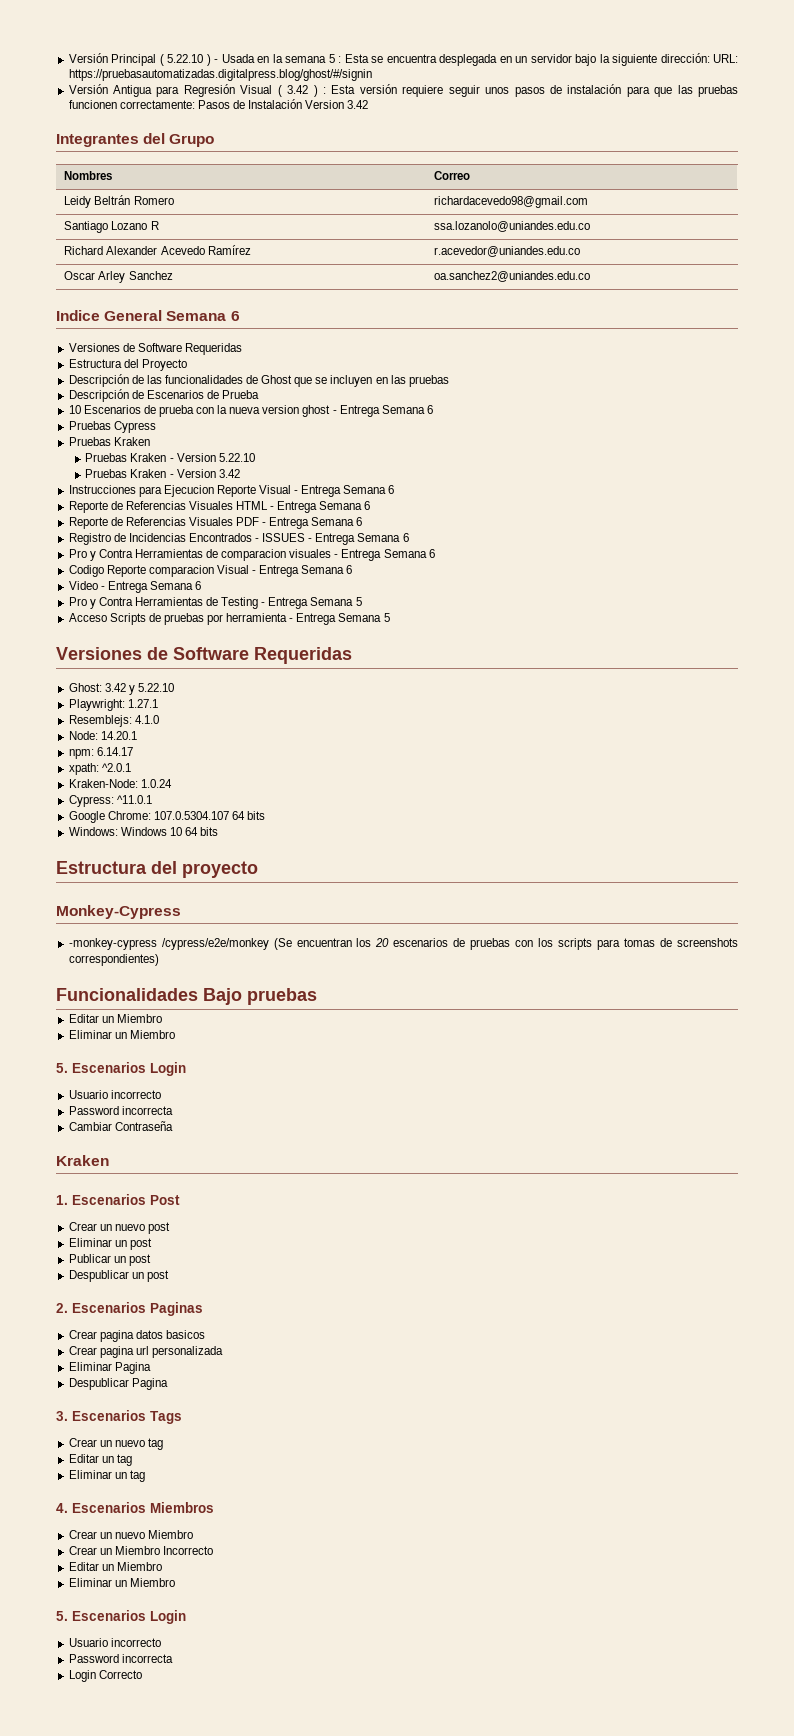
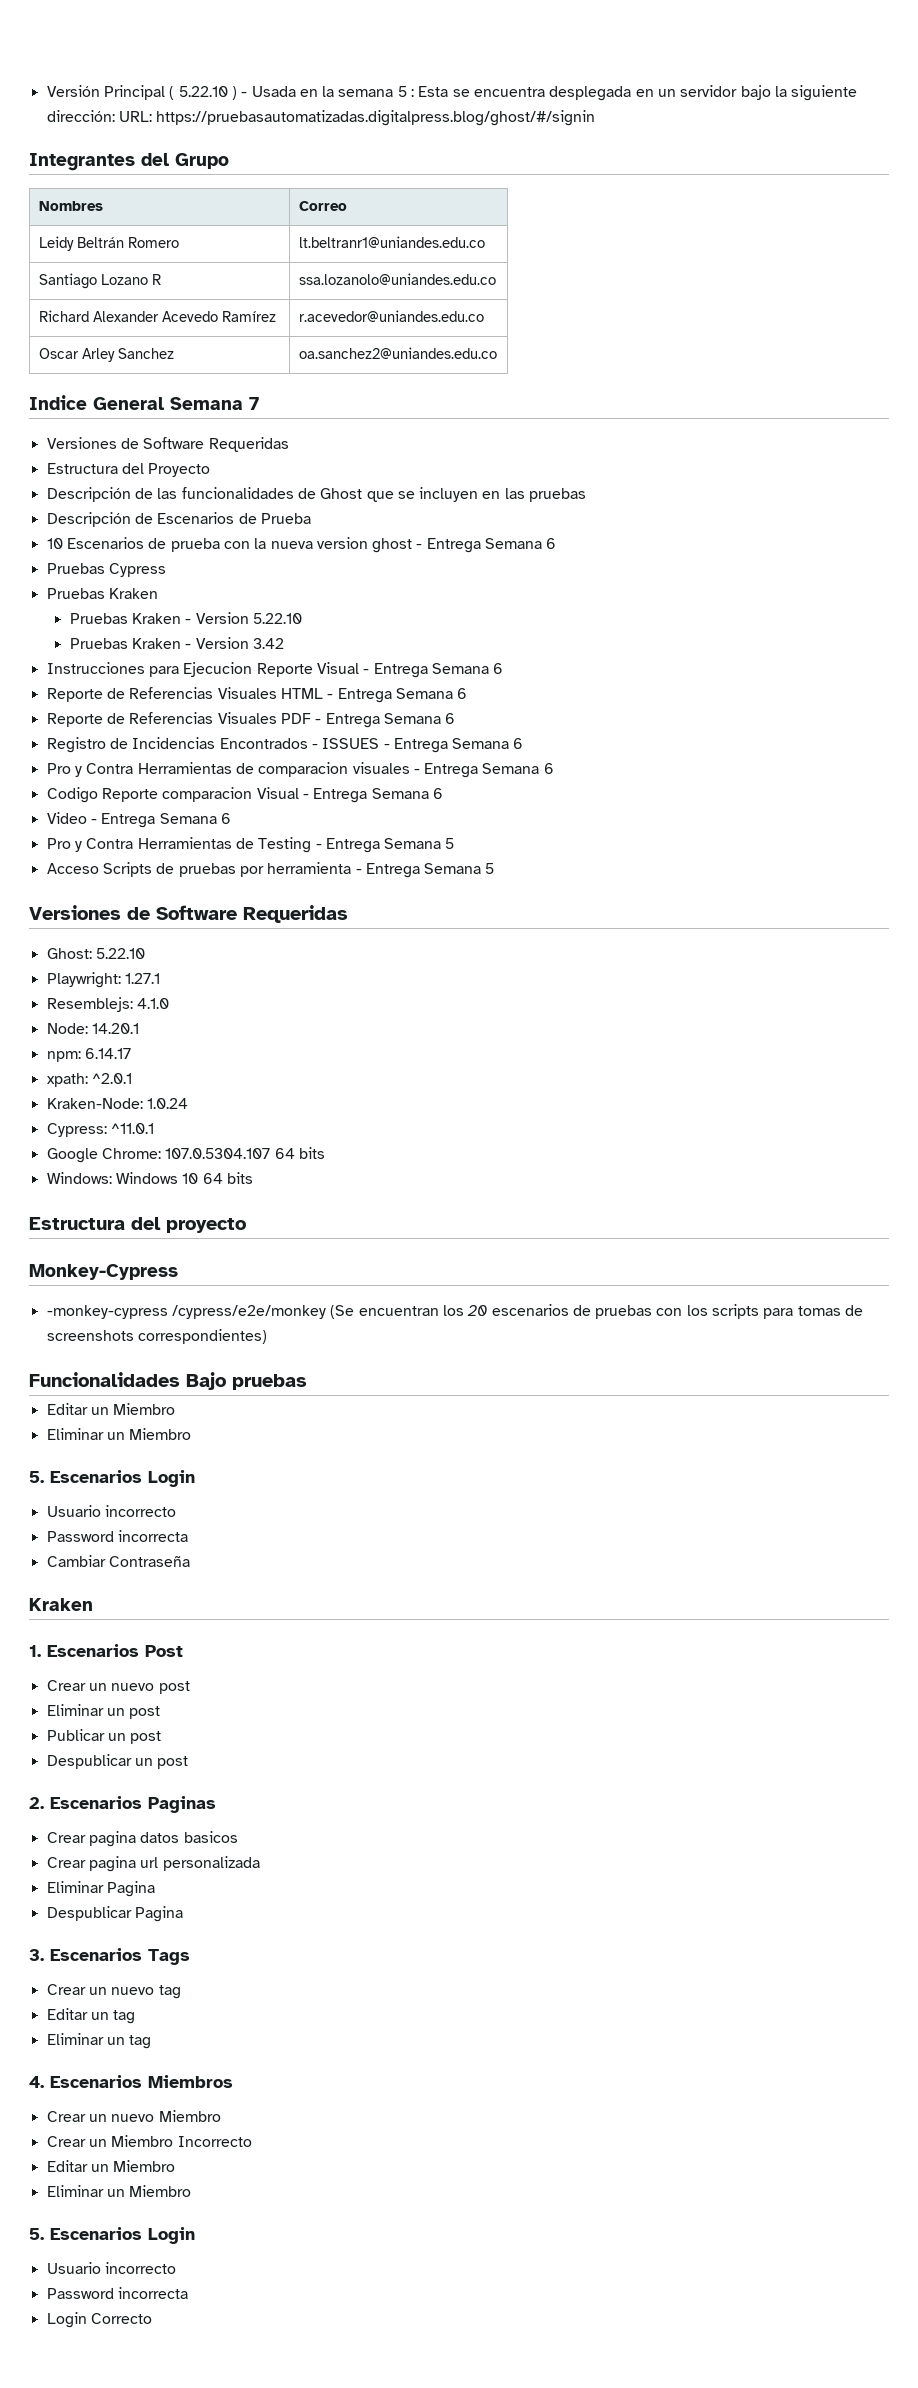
- Versión Antigua para Regresión Visual ( 3.42 ) : Esta versión requiere seguir unos pasos de instalación para que las pruebas funcionen correctamente: Pasos de Instalación Version 3.42
- Leidy Beltrán Romero | richardacevedo98@gmail.com
+ Leidy Beltrán Romero | lt.beltranr1@uniandes.edu.co
- Indice General Semana 6
+ Indice General Semana 7
- Ghost: 3.42 y 5.22.10
+ Ghost: 5.22.10

